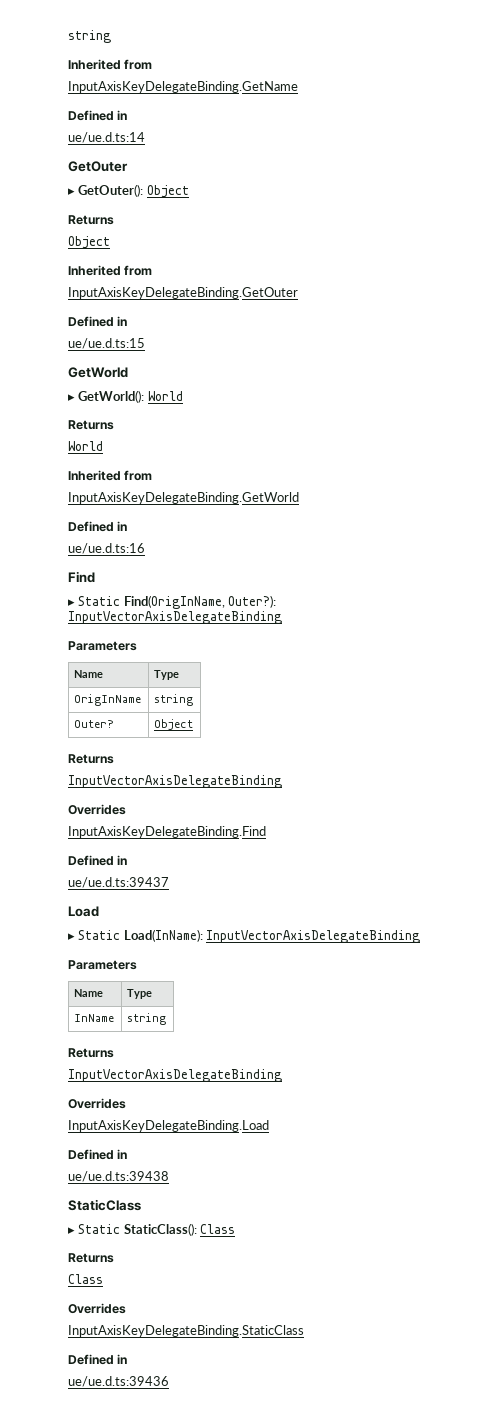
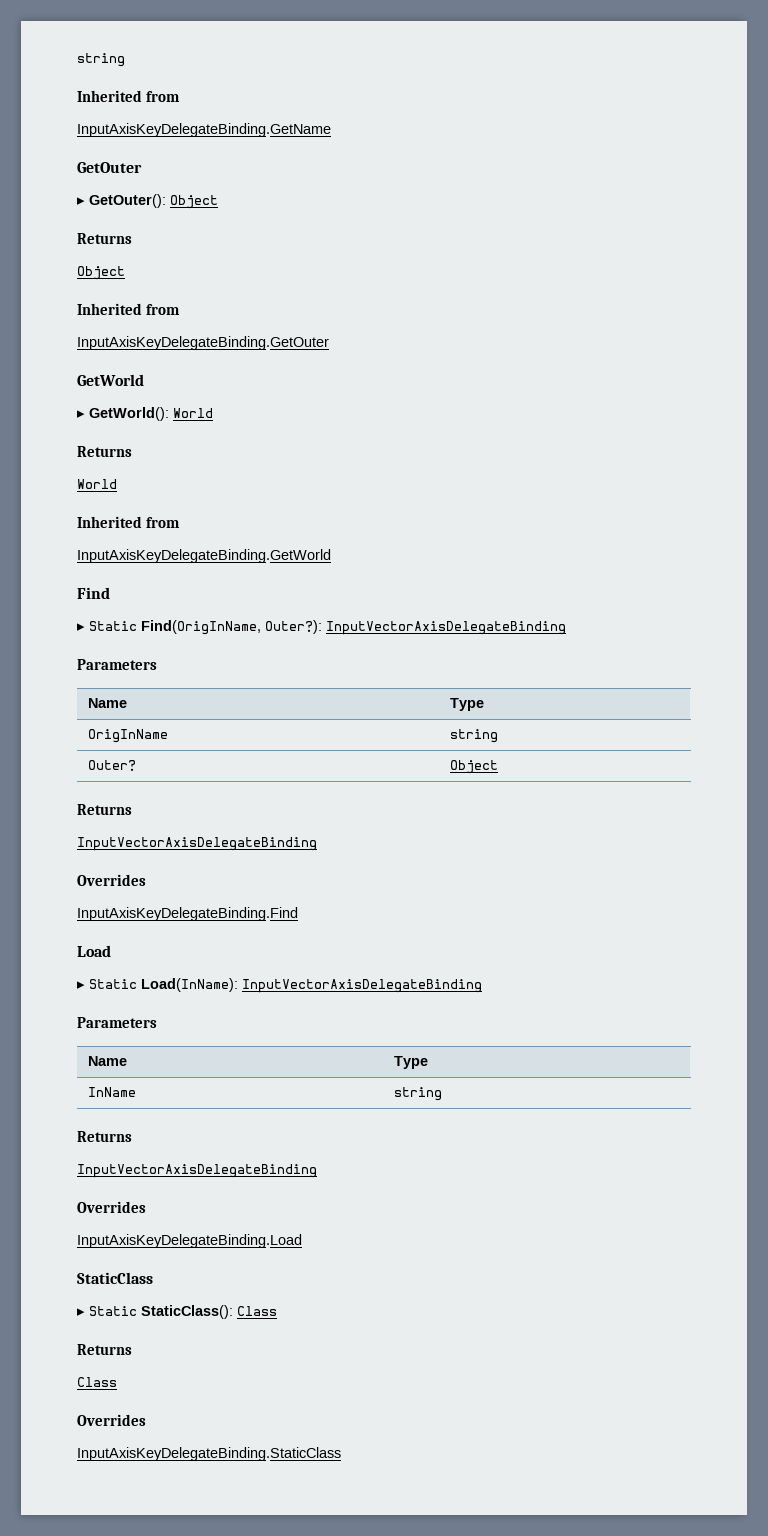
  InputAxisKeyDelegateBinding.GetName
- Defined in
- ue/ue.d.ts:14
  InputAxisKeyDelegateBinding.GetOuter
- Defined in
- ue/ue.d.ts:15
  InputAxisKeyDelegateBinding.GetWorld
- Defined in
- ue/ue.d.ts:16
  InputAxisKeyDelegateBinding.Find
- Defined in
- ue/ue.d.ts:39437
  InputAxisKeyDelegateBinding.Load
- Defined in
- ue/ue.d.ts:39438
  InputAxisKeyDelegateBinding.StaticClass
- Defined in
- ue/ue.d.ts:39436

